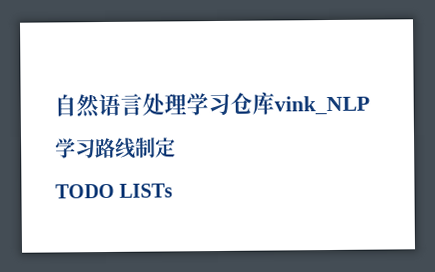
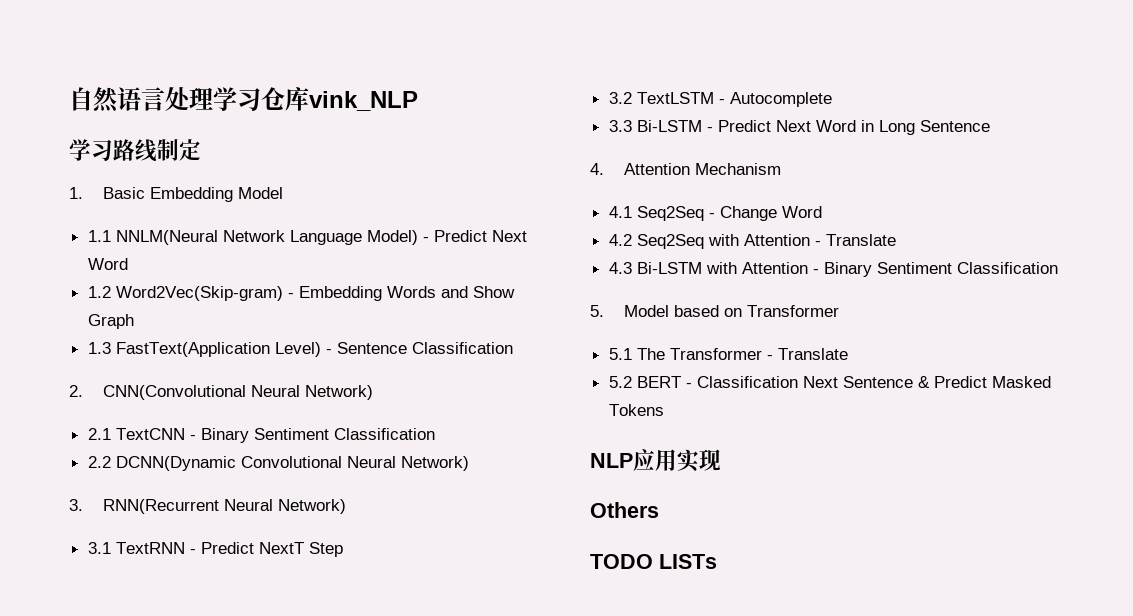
+ 1. Basic Embedding Model
+ 1.1 NNLM(Neural Network Language Model) - Predict Next Word
+ 1.2 Word2Vec(Skip-gram) - Embedding Words and Show Graph
+ 1.3 FastText(Application Level) - Sentence Classification
+ 2. CNN(Convolutional Neural Network)
+ 2.1 TextCNN - Binary Sentiment Classification
+ 2.2 DCNN(Dynamic Convolutional Neural Network)
+ 3. RNN(Recurrent Neural Network)
+ 3.1 TextRNN - Predict NextT Step
+ 3.2 TextLSTM - Autocomplete
+ 3.3 Bi-LSTM - Predict Next Word in Long Sentence
+ 4. Attention Mechanism
+ 4.1 Seq2Seq - Change Word
+ 4.2 Seq2Seq with Attention - Translate
+ 4.3 Bi-LSTM with Attention - Binary Sentiment Classification
+ 5. Model based on Transformer
+ 5.1 The Transformer - Translate
+ 5.2 BERT - Classification Next Sentence & Predict Masked Tokens
+ NLP应用实现
+ Others

